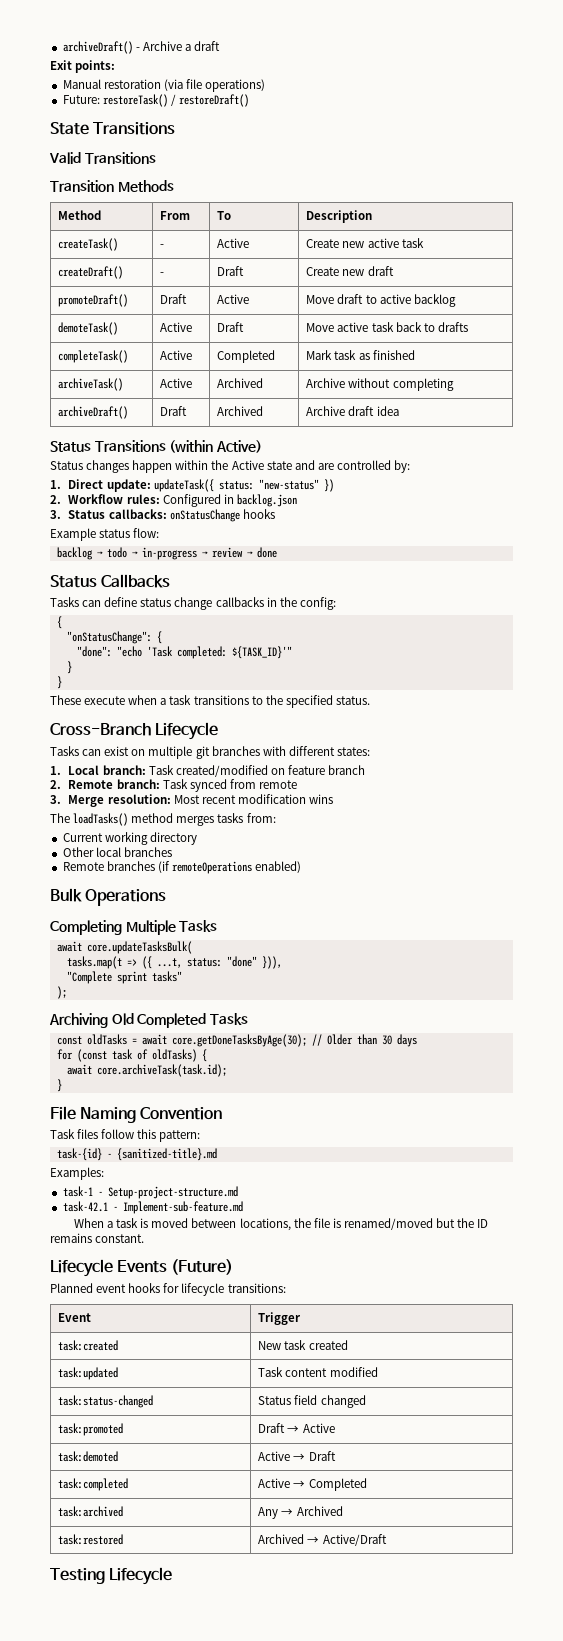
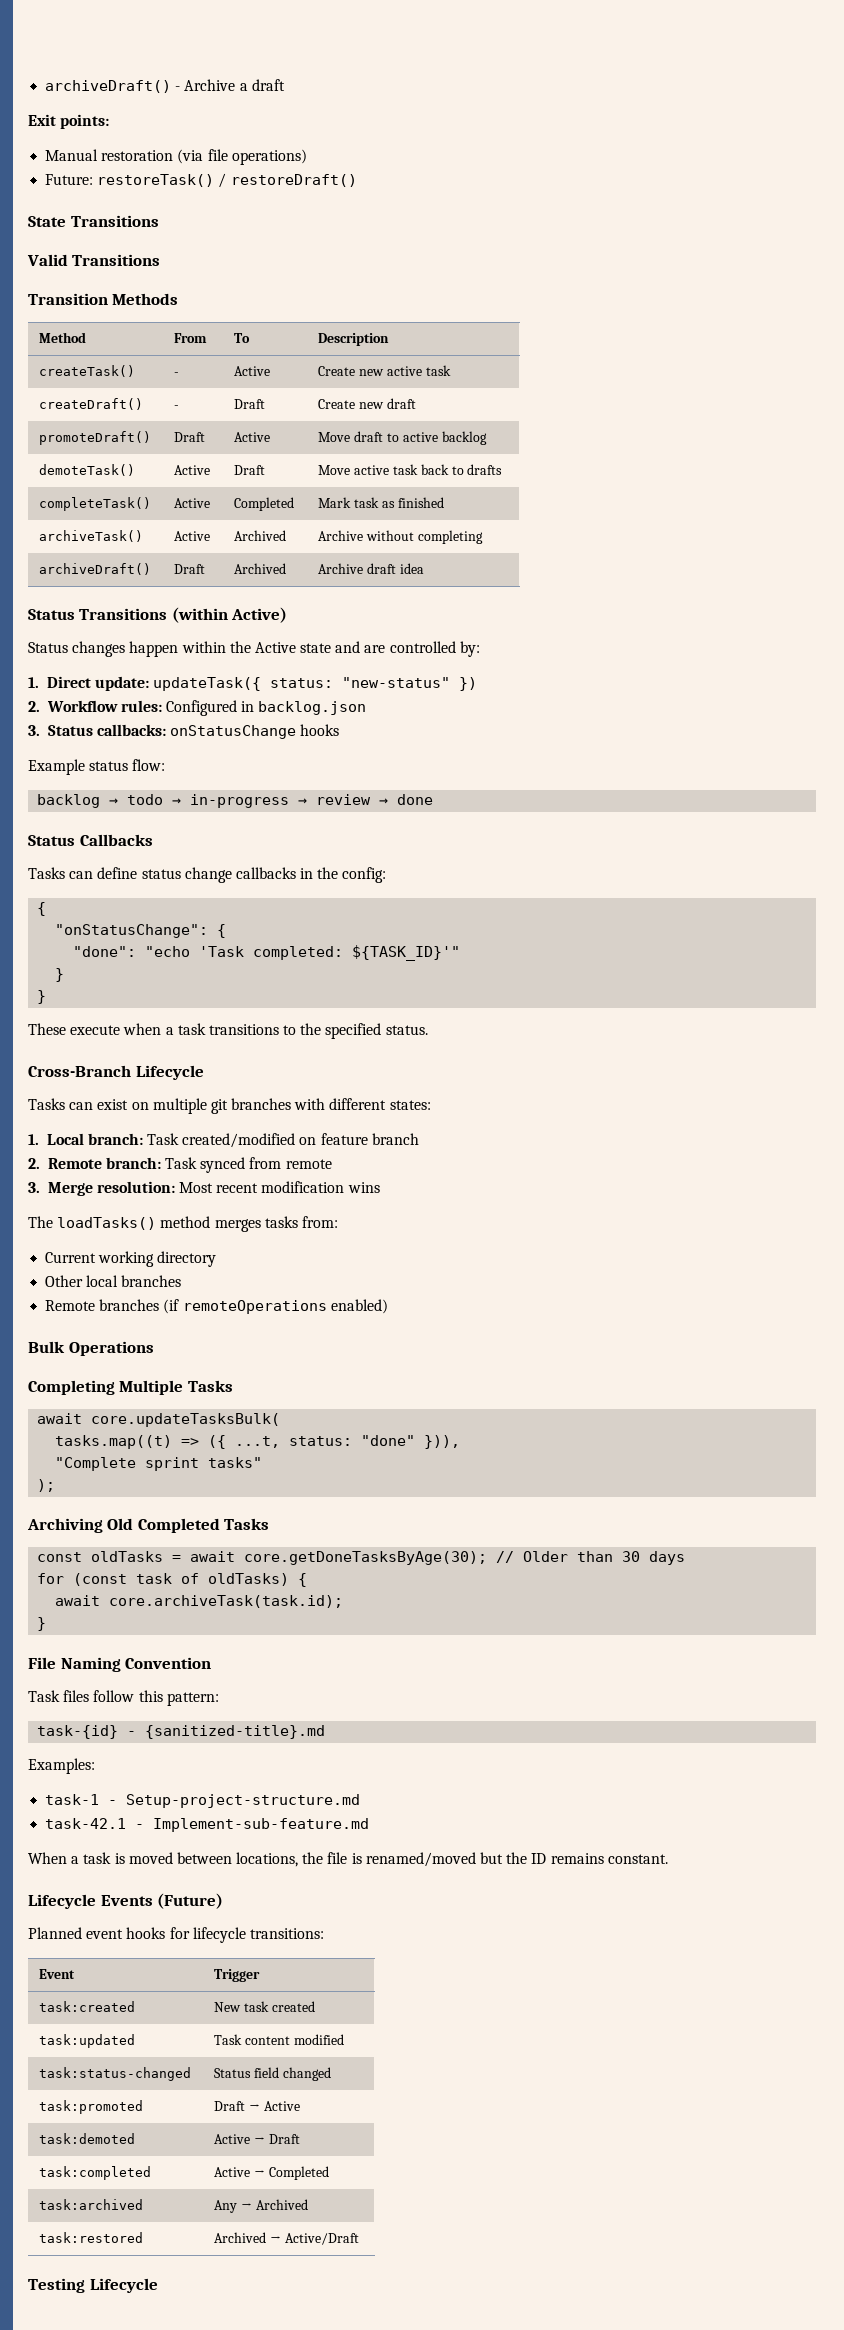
- tasks.map(t => ({ ...t, status: "done" })),
+ tasks.map((t) => ({ ...t, status: "done" })),

